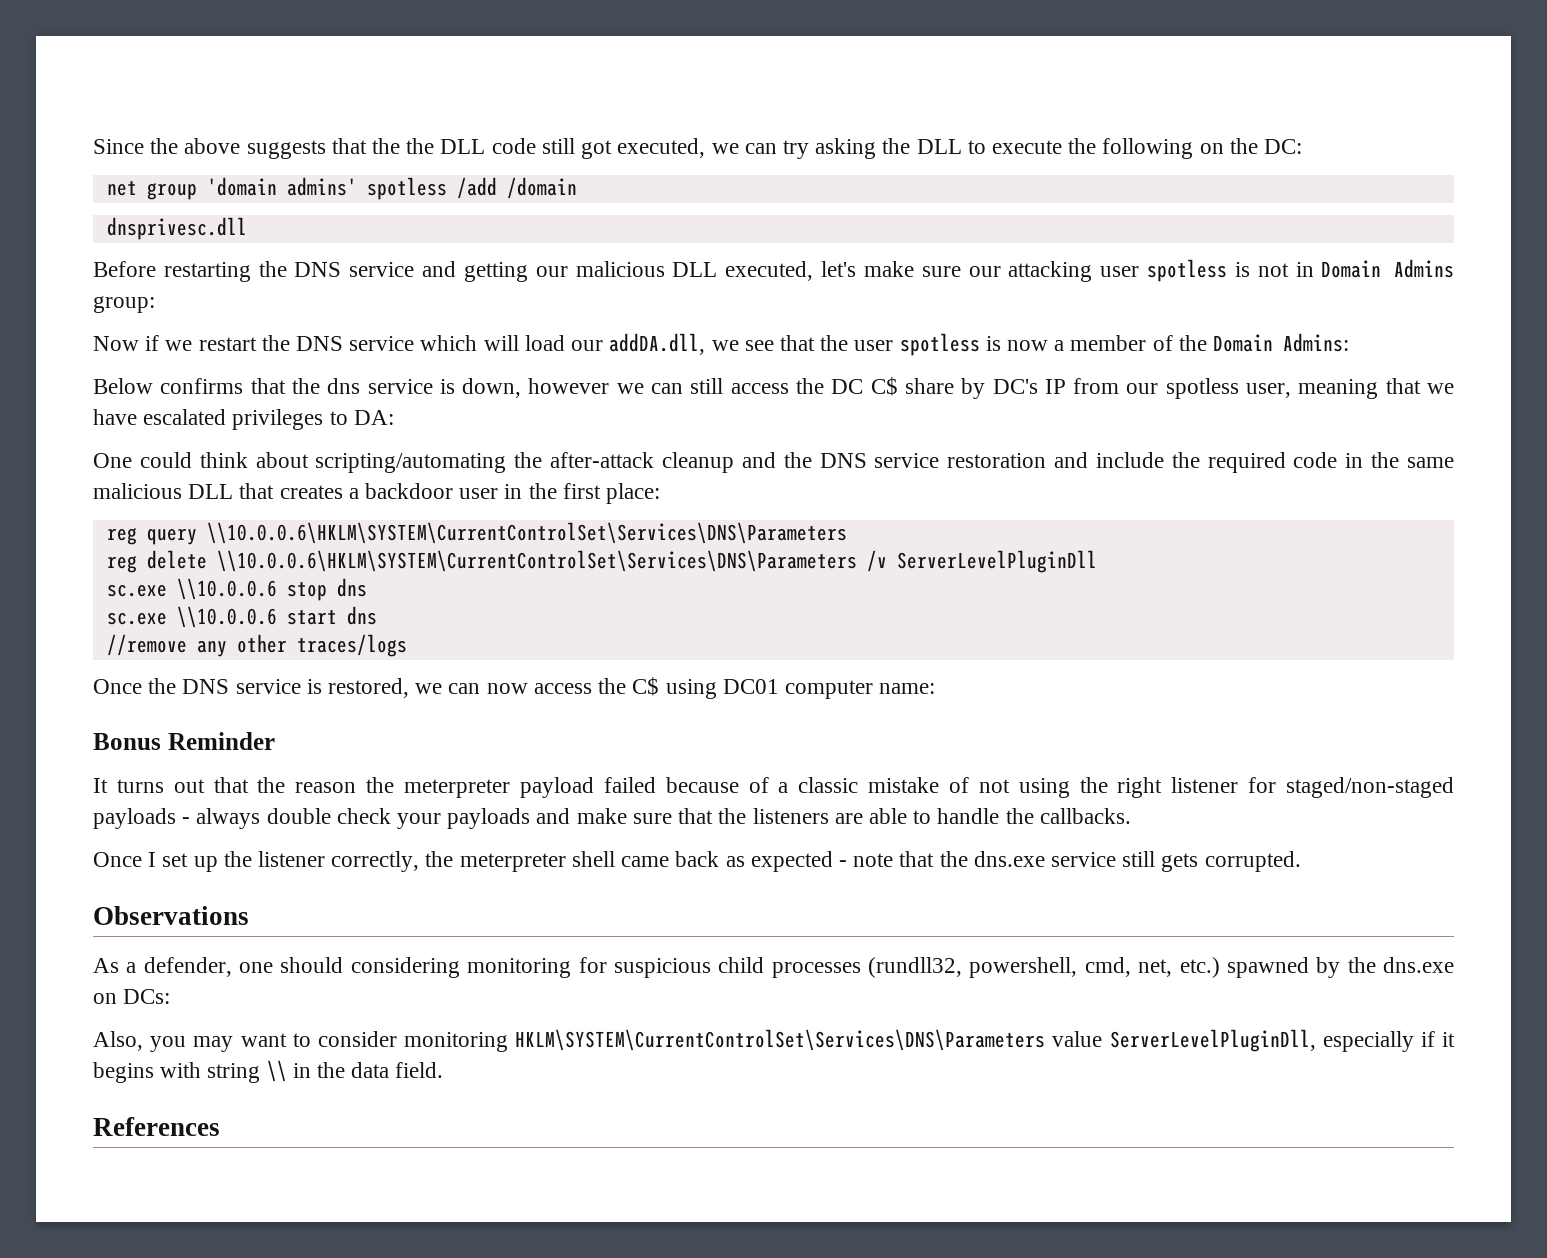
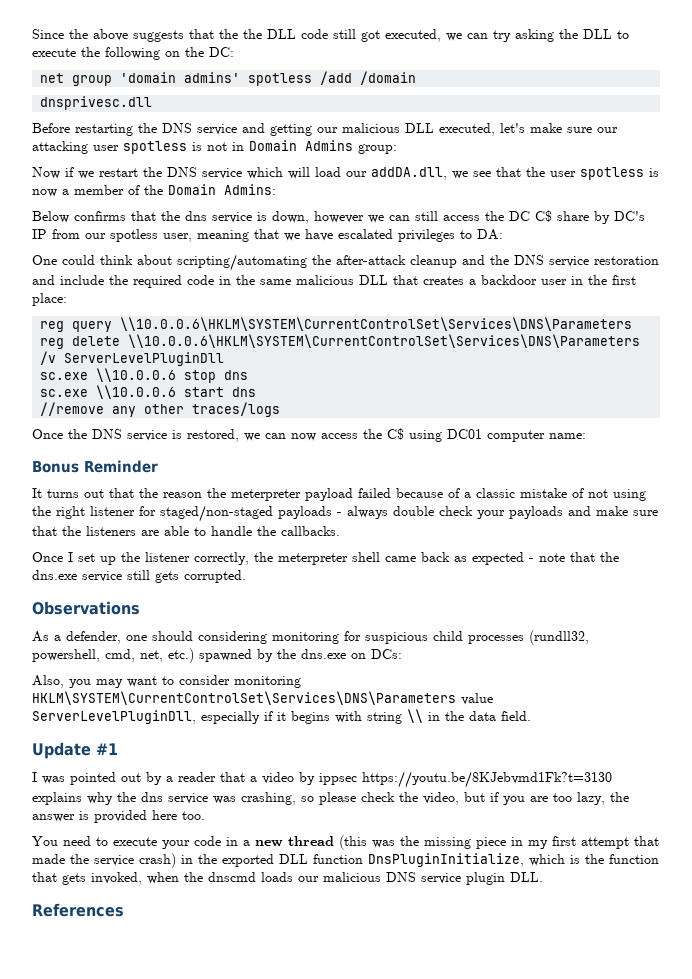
+ Update #1
+ I was pointed out by a reader that a video by ippsec https://youtu.be/8KJebvmd1Fk?t=3130 explains why the dns service was crashing, so please check the video, but if you are too lazy, the answer is provided here too.
+ You need to execute your code in a new thread (this was the missing piece in my first attempt that made the service crash) in the exported DLL function DnsPluginInitialize, which is the function that gets invoked, when the dnscmd loads our malicious DNS service plugin DLL.

